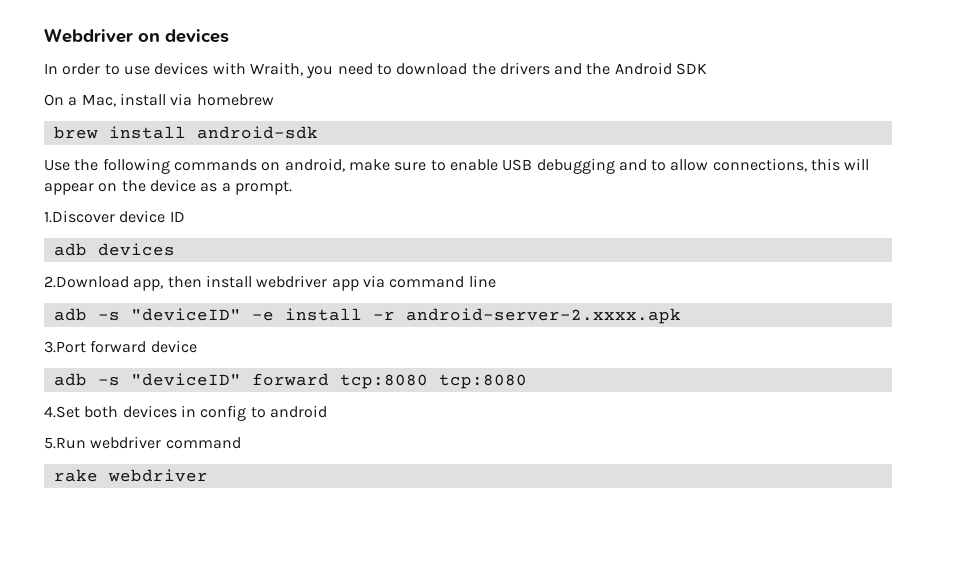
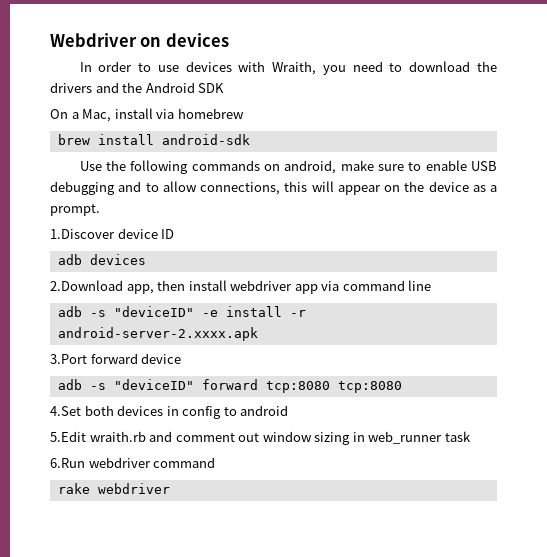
- 5.Run webdriver command
+ 5.Edit wraith.rb and comment out window sizing in web_runner task
+ 6.Run webdriver command

